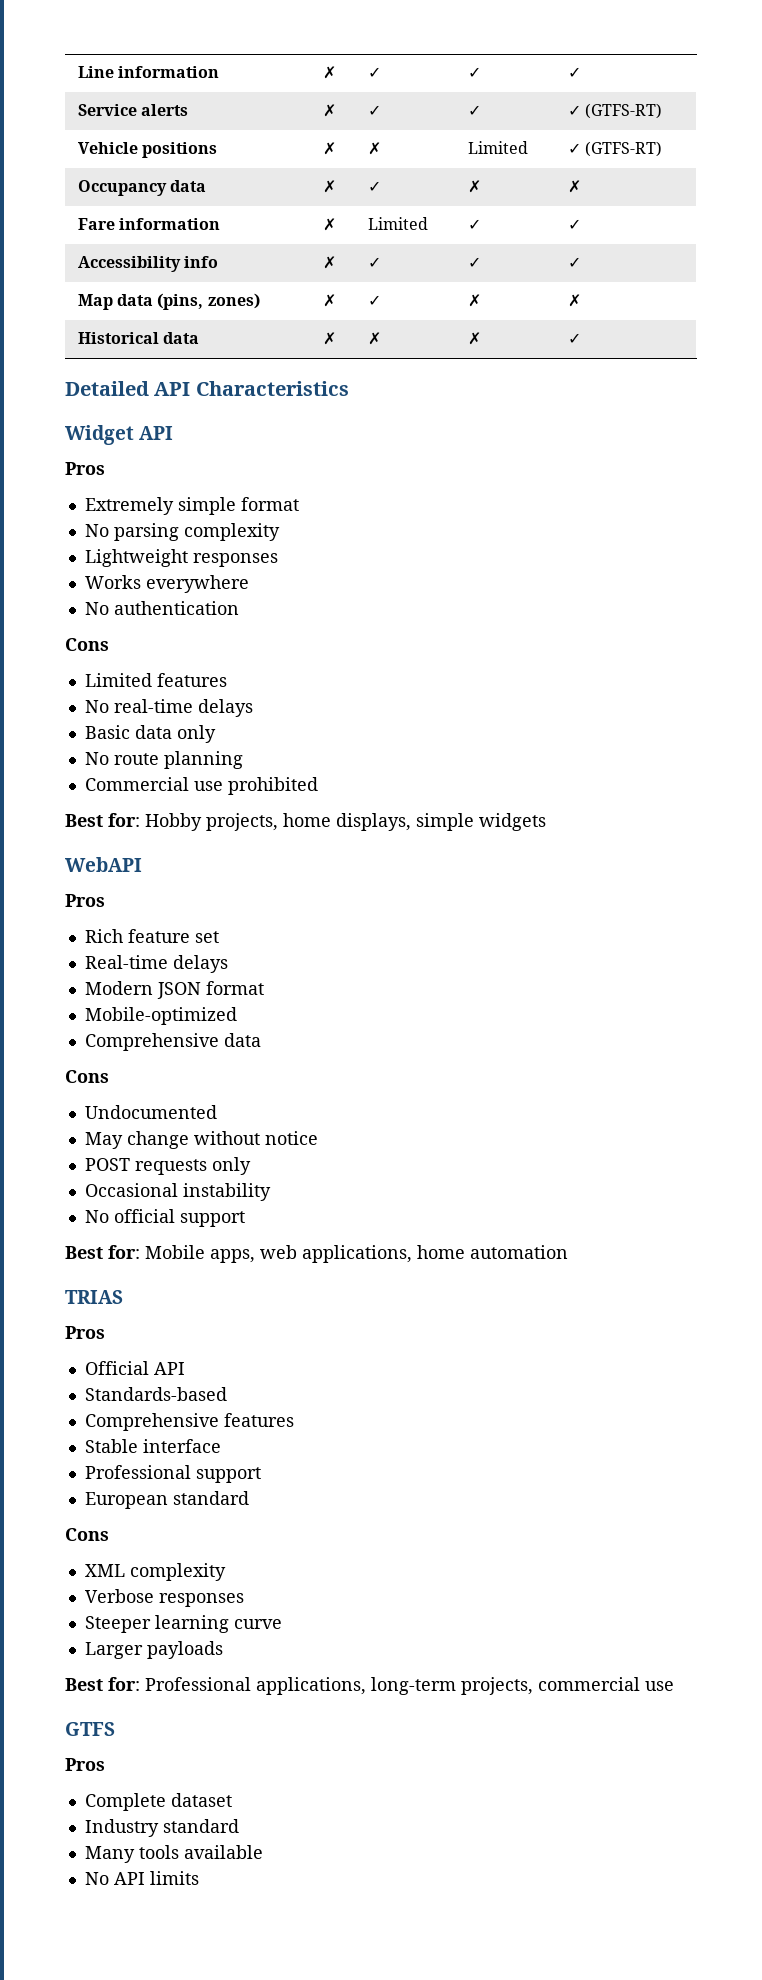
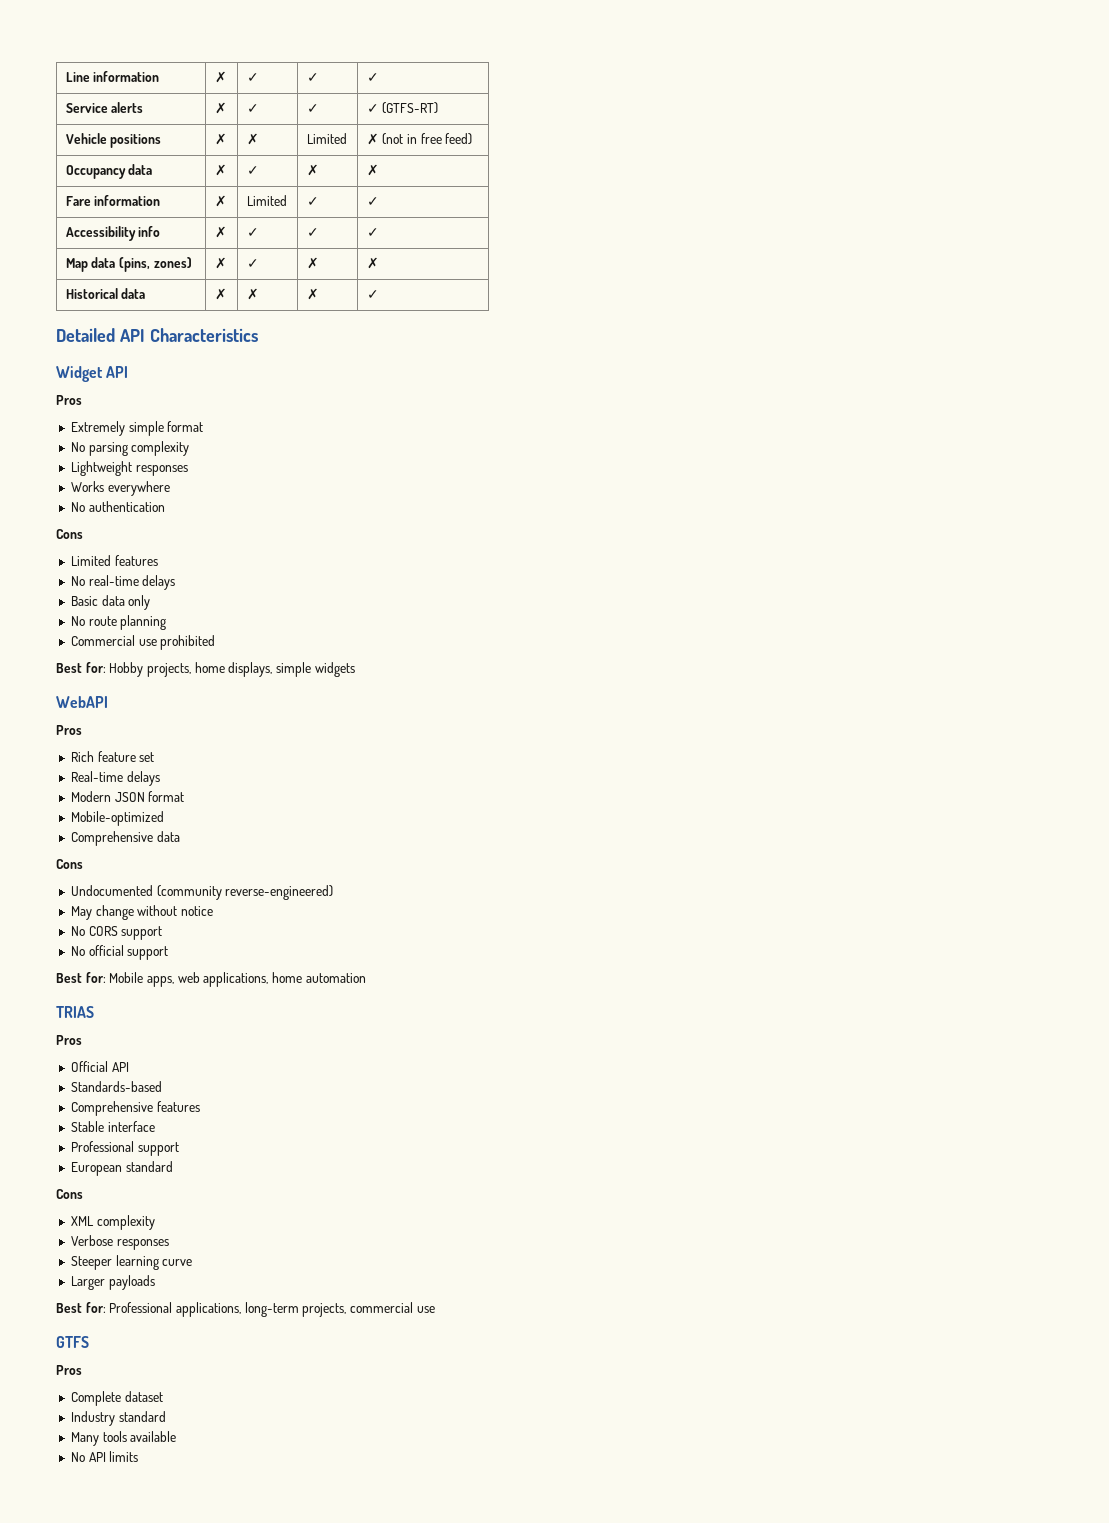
- Vehicle positions | ✗ | ✗ | Limited | ✓ (GTFS-RT)
+ Vehicle positions | ✗ | ✗ | Limited | ✗ (not in free feed)
- Undocumented
+ Undocumented (community reverse-engineered)
- POST requests only
- Occasional instability
+ No CORS support

